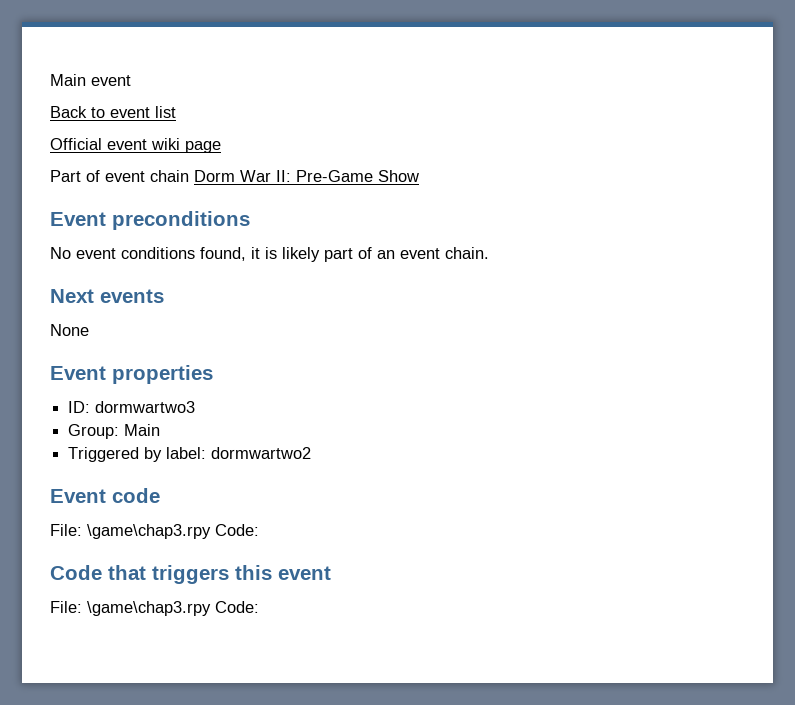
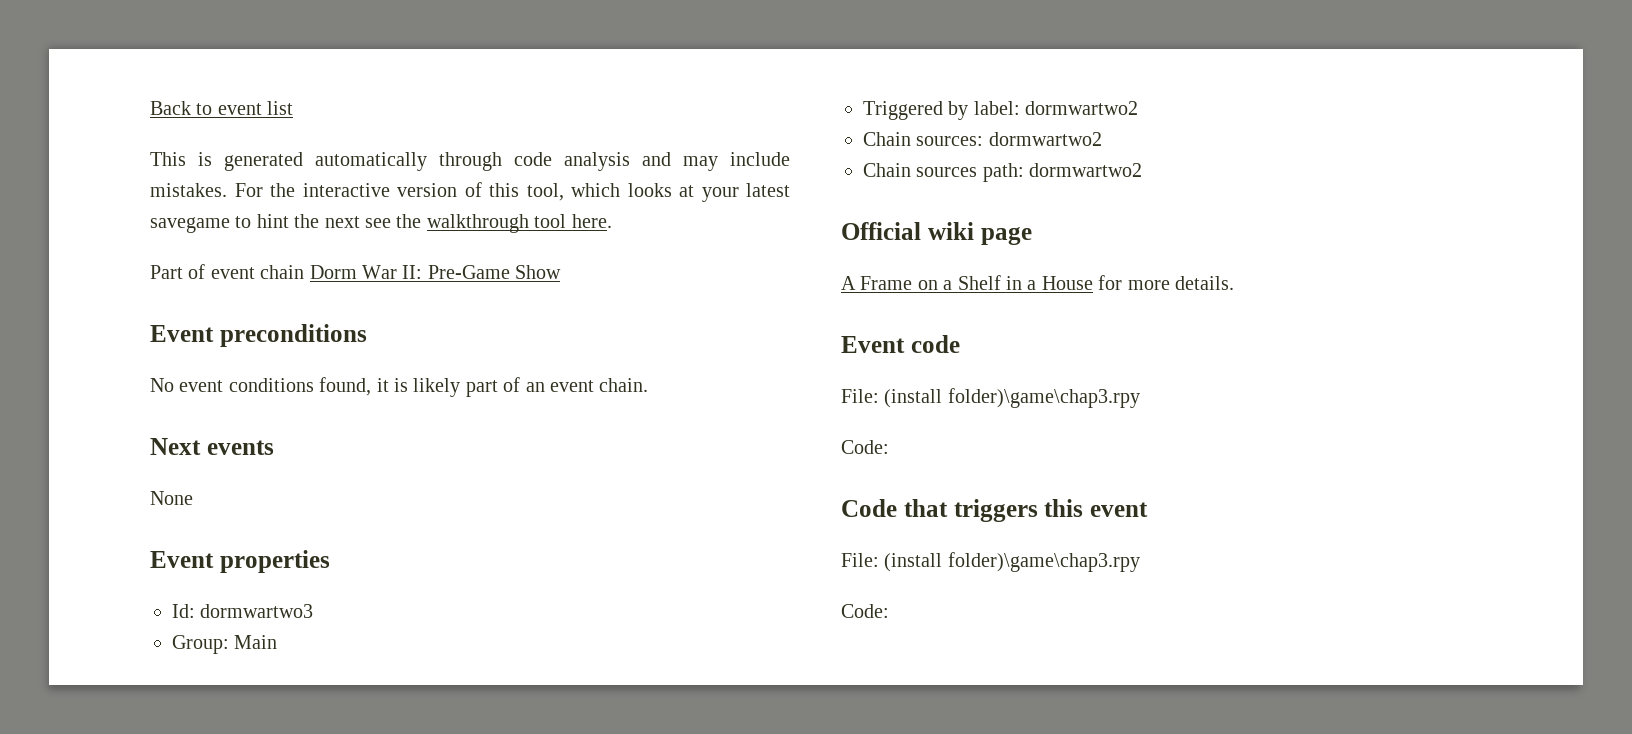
- Main event
- Official event wiki page
+ This is generated automatically through code analysis and may include mistakes. For the interactive version of this tool, which looks at your latest savegame to hint the next see the walkthrough tool here.
- ID: dormwartwo3
+ Id: dormwartwo3
+ Chain sources: dormwartwo2
+ Chain sources path: dormwartwo2
+ Official wiki page
+ A Frame on a Shelf in a House for more details.
  Event code
- File: \game\chap3.rpy Code:
+ File: (install folder)\game\chap3.rpy
+ Code:
  Code that triggers this event
- File: \game\chap3.rpy Code:
+ File: (install folder)\game\chap3.rpy
+ Code:

